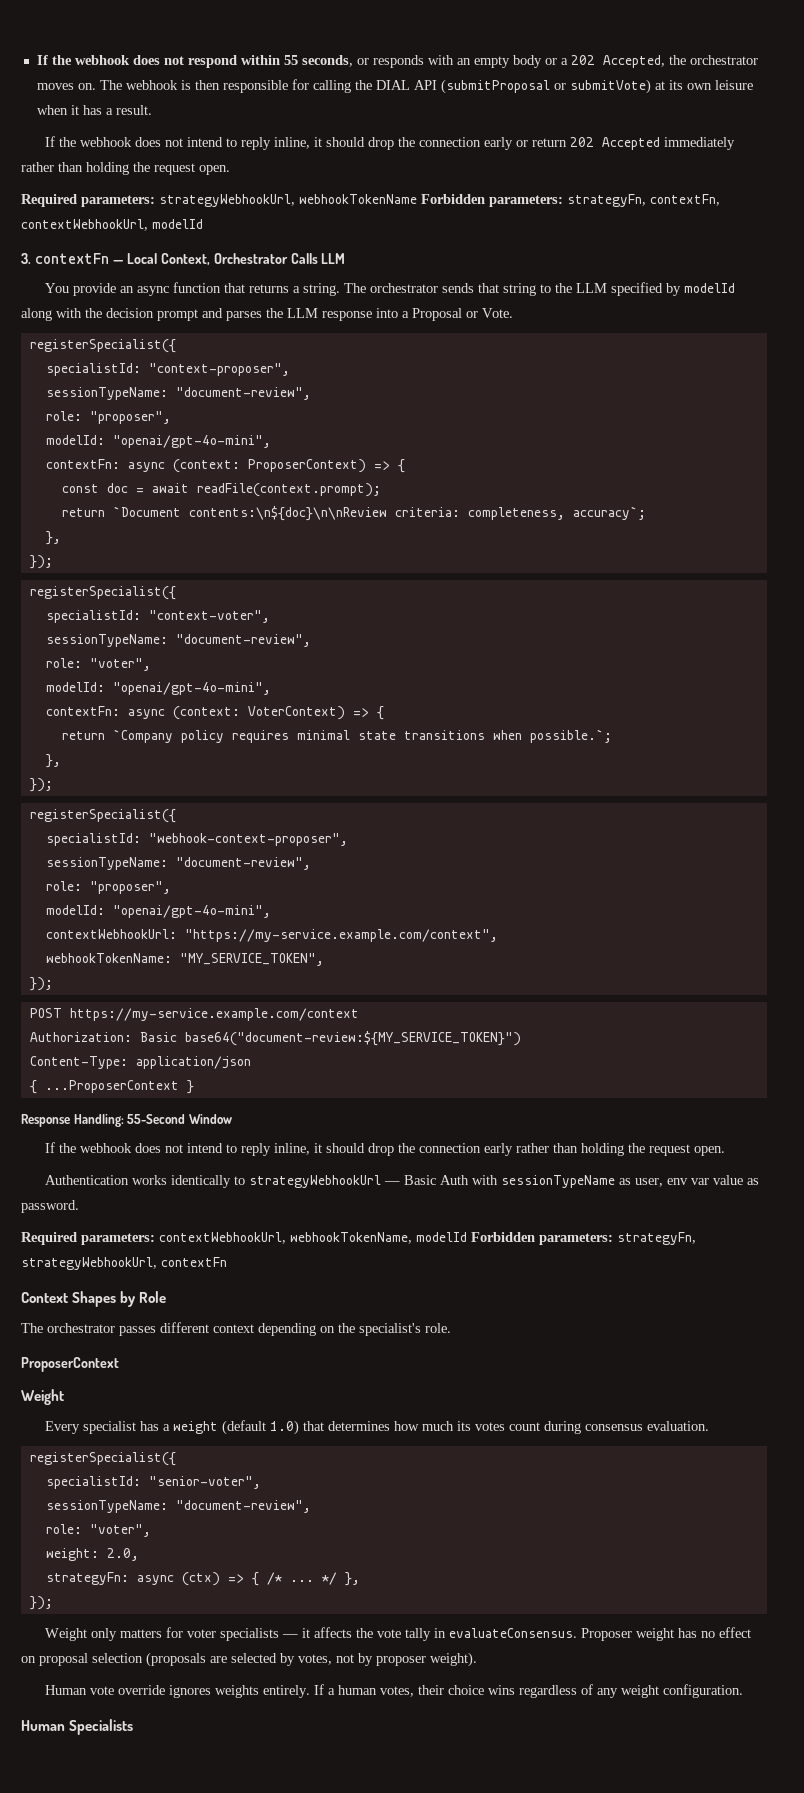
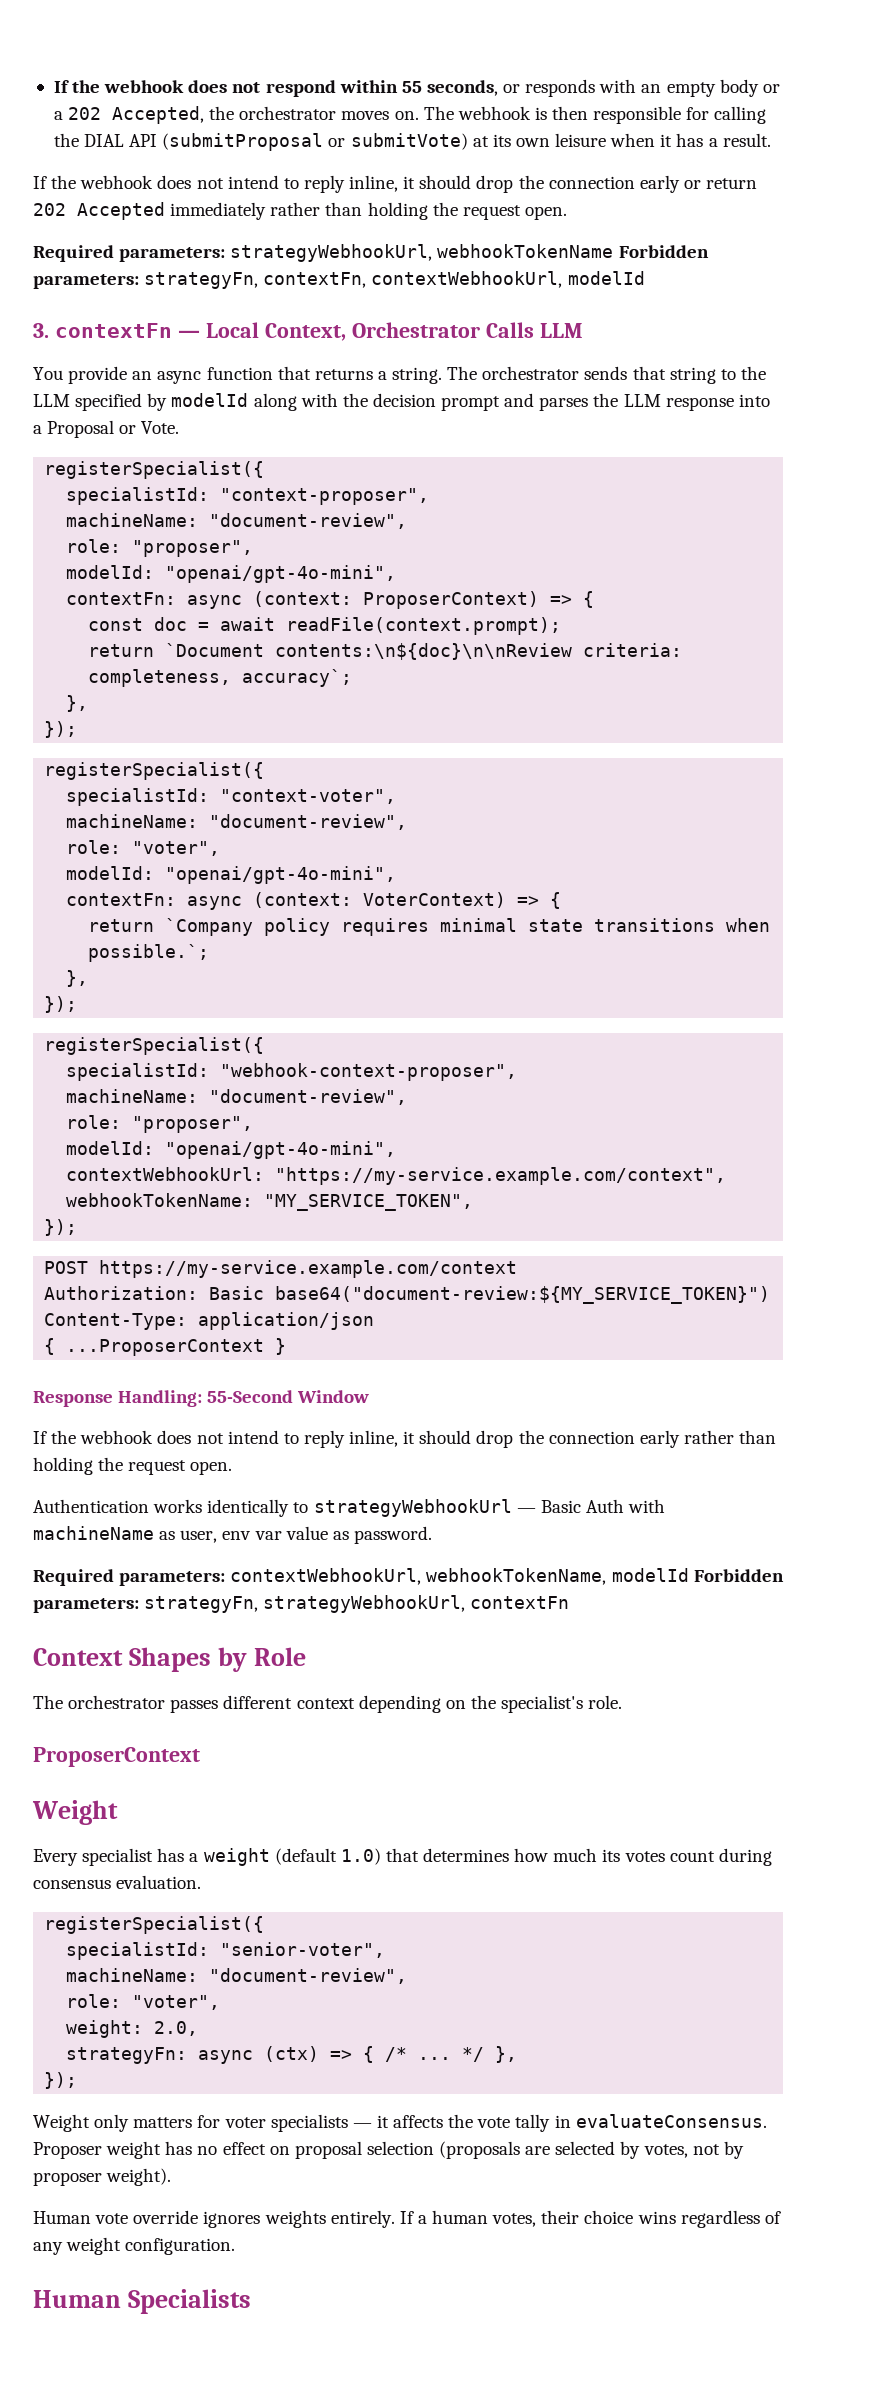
  specialistId: "context-proposer",
- sessionTypeName: "document-review",
+ machineName: "document-review",
  specialistId: "context-voter",
- sessionTypeName: "document-review",
+ machineName: "document-review",
  specialistId: "webhook-context-proposer",
- sessionTypeName: "document-review",
+ machineName: "document-review",
- Authentication works identically to strategyWebhookUrl — Basic Auth with sessionTypeName as user, env var value as password.
+ Authentication works identically to strategyWebhookUrl — Basic Auth with machineName as user, env var value as password.
  specialistId: "senior-voter",
- sessionTypeName: "document-review",
+ machineName: "document-review",

